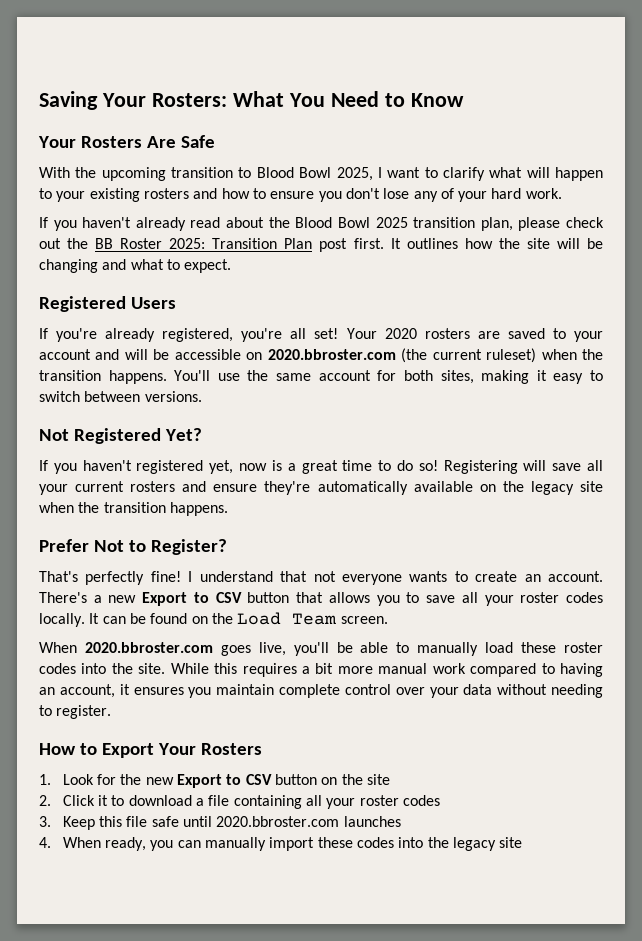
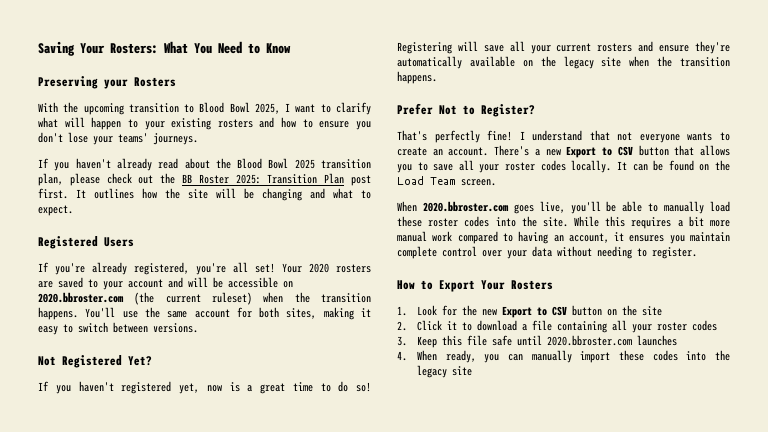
- Your Rosters Are Safe
+ Preserving your Rosters
- With the upcoming transition to Blood Bowl 2025, I want to clarify what will happen to your existing rosters and how to ensure you don't lose any of your hard work.
+ With the upcoming transition to Blood Bowl 2025, I want to clarify what will happen to your existing rosters and how to ensure you don't lose your teams' journeys.

